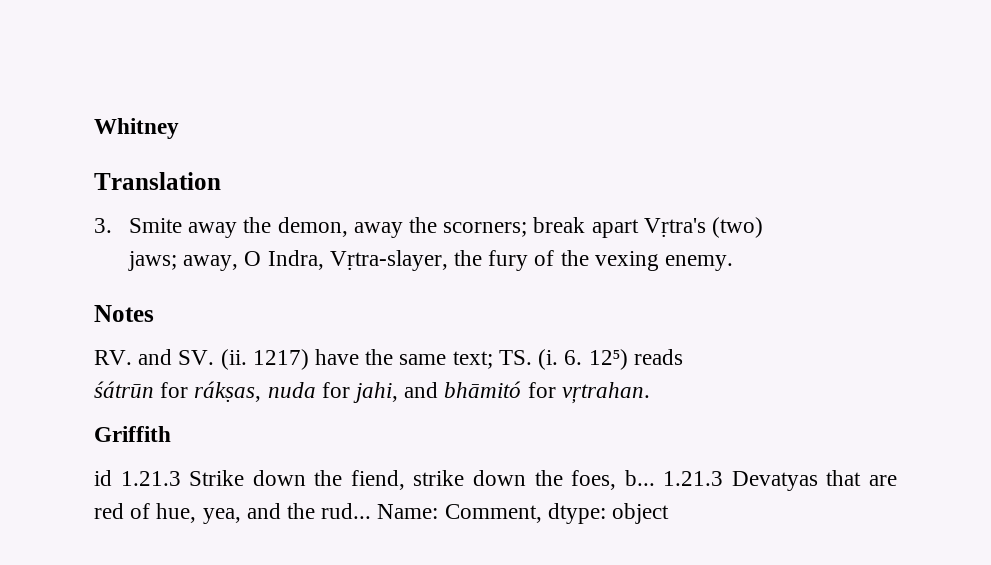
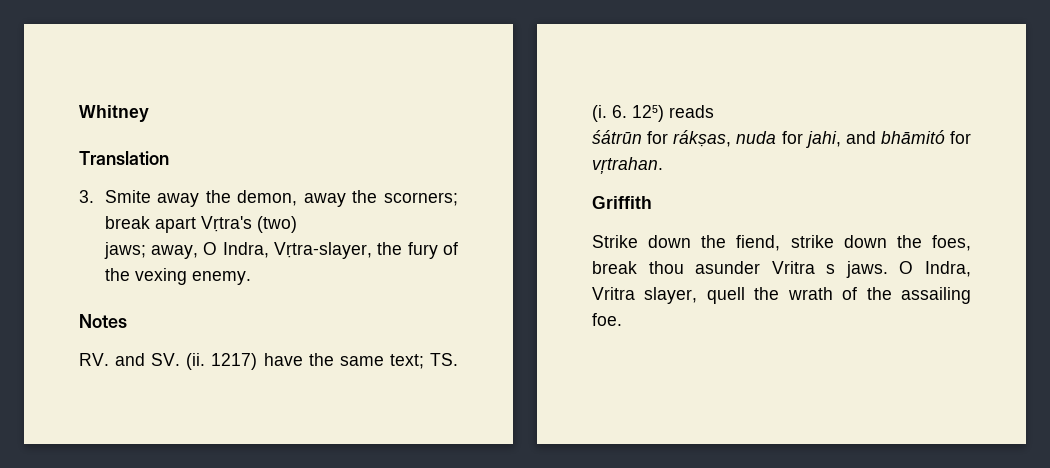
- id 1.21.3 Strike down the fiend, strike down the foes, b... 1.21.3 Devatyas that are red of hue, yea, and the rud... Name: Comment, dtype: object
+ Strike down the fiend, strike down the foes, break thou asunder Vritra s jaws. O Indra, Vritra slayer, quell the wrath of the assailing foe.

